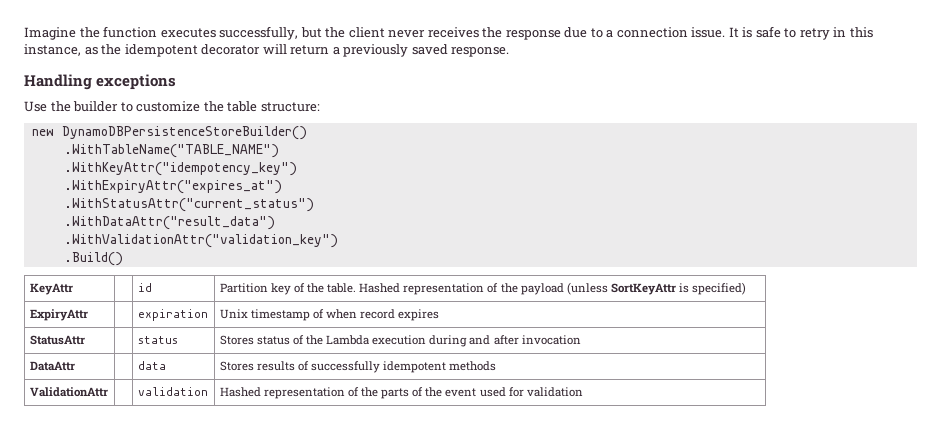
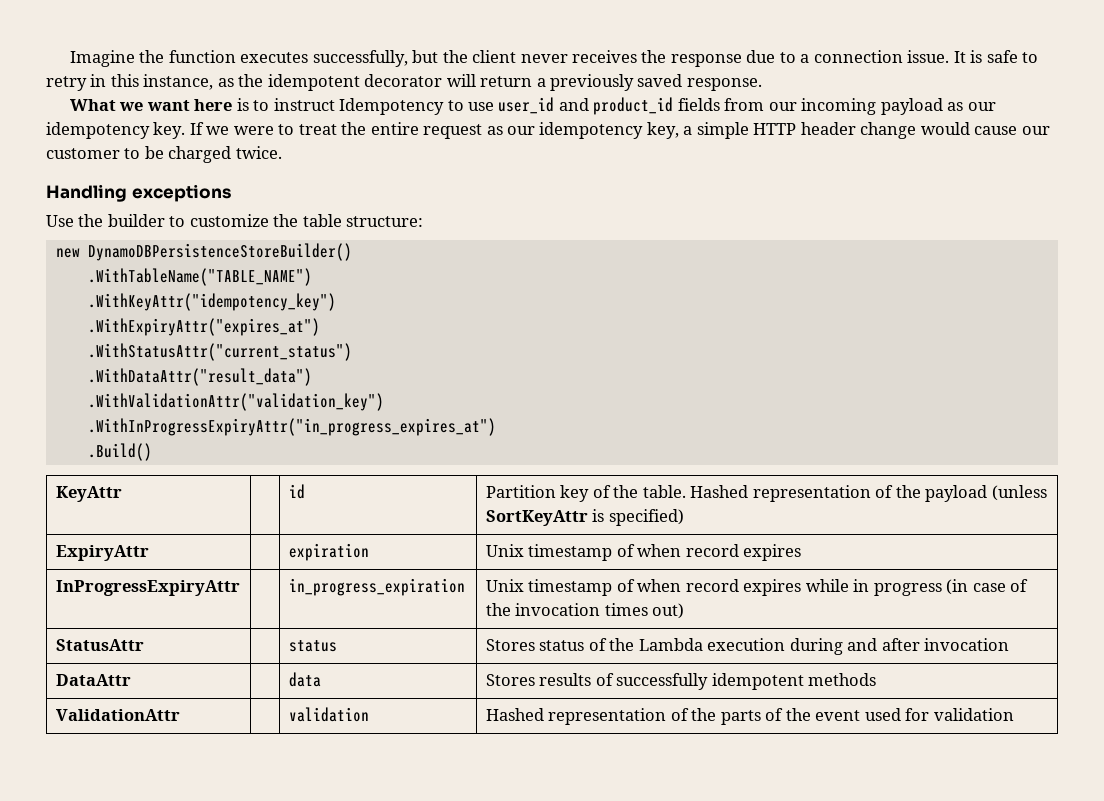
+ What we want here is to instruct Idempotency to use user_id and product_id fields from our incoming payload as our idempotency key. If we were to treat the entire request as our idempotency key, a simple HTTP header change would cause our customer to be charged twice.
+ .WithInProgressExpiryAttr("in_progress_expires_at")
+ InProgressExpiryAttr | | in_progress_expiration | Unix timestamp of when record expires while in progress (in case of the invocation times out)

